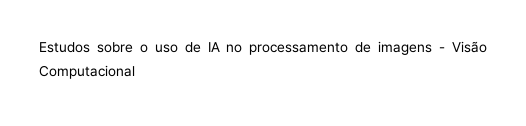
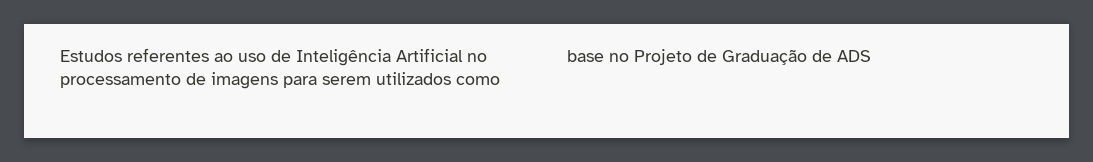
- Estudos sobre o uso de IA no processamento de imagens - Visão Computacional
+ Estudos referentes ao uso de Inteligência Artificial no processamento de imagens para serem utilizados como base no Projeto de Graduação de ADS

